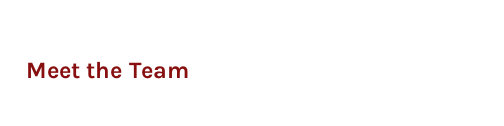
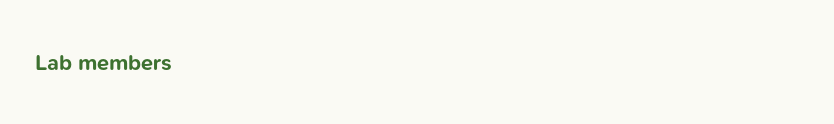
- Meet the Team
+ Lab members

